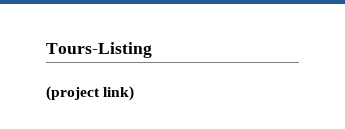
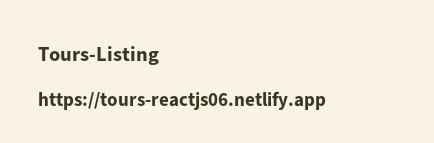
- (project link)
+ https://tours-reactjs06.netlify.app

